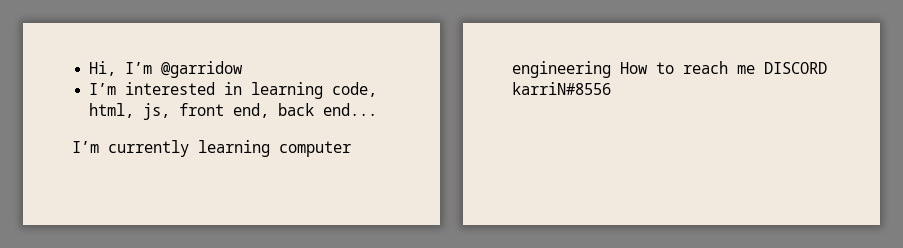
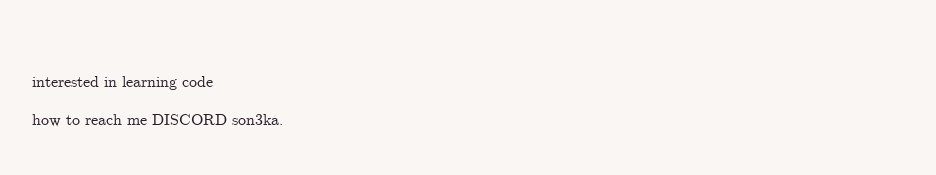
- Hi, I’m @garridow
- I’m interested in learning code, html, js, front end, back end...
- I’m currently learning computer engineering How to reach me DISCORD karriN#8556
+ interested in learning code
+ how to reach me DISCORD son3ka.

